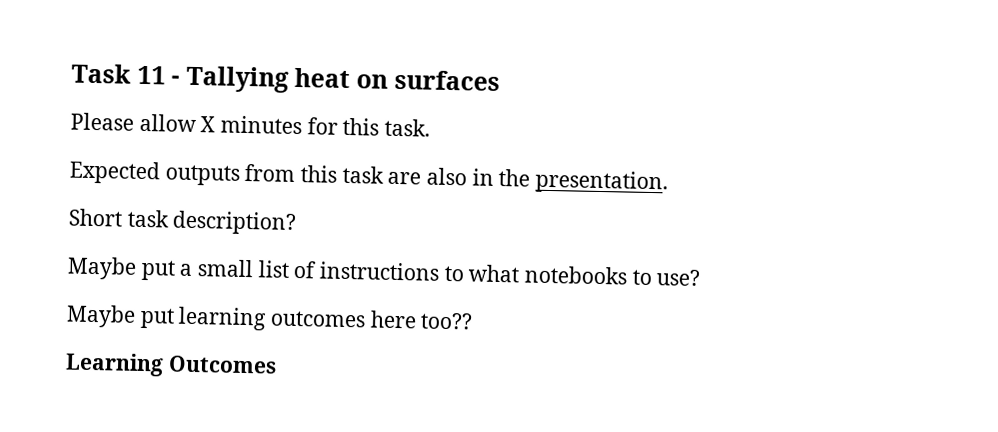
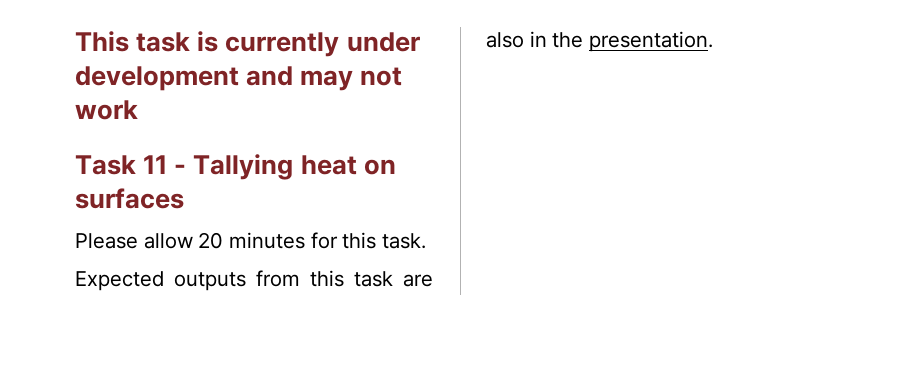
+ This task is currently under development and may not work
- Please allow X minutes for this task.
+ Please allow 20 minutes for this task.
- Short task description?
- Maybe put a small list of instructions to what notebooks to use?
- Maybe put learning outcomes here too??
- Learning Outcomes

